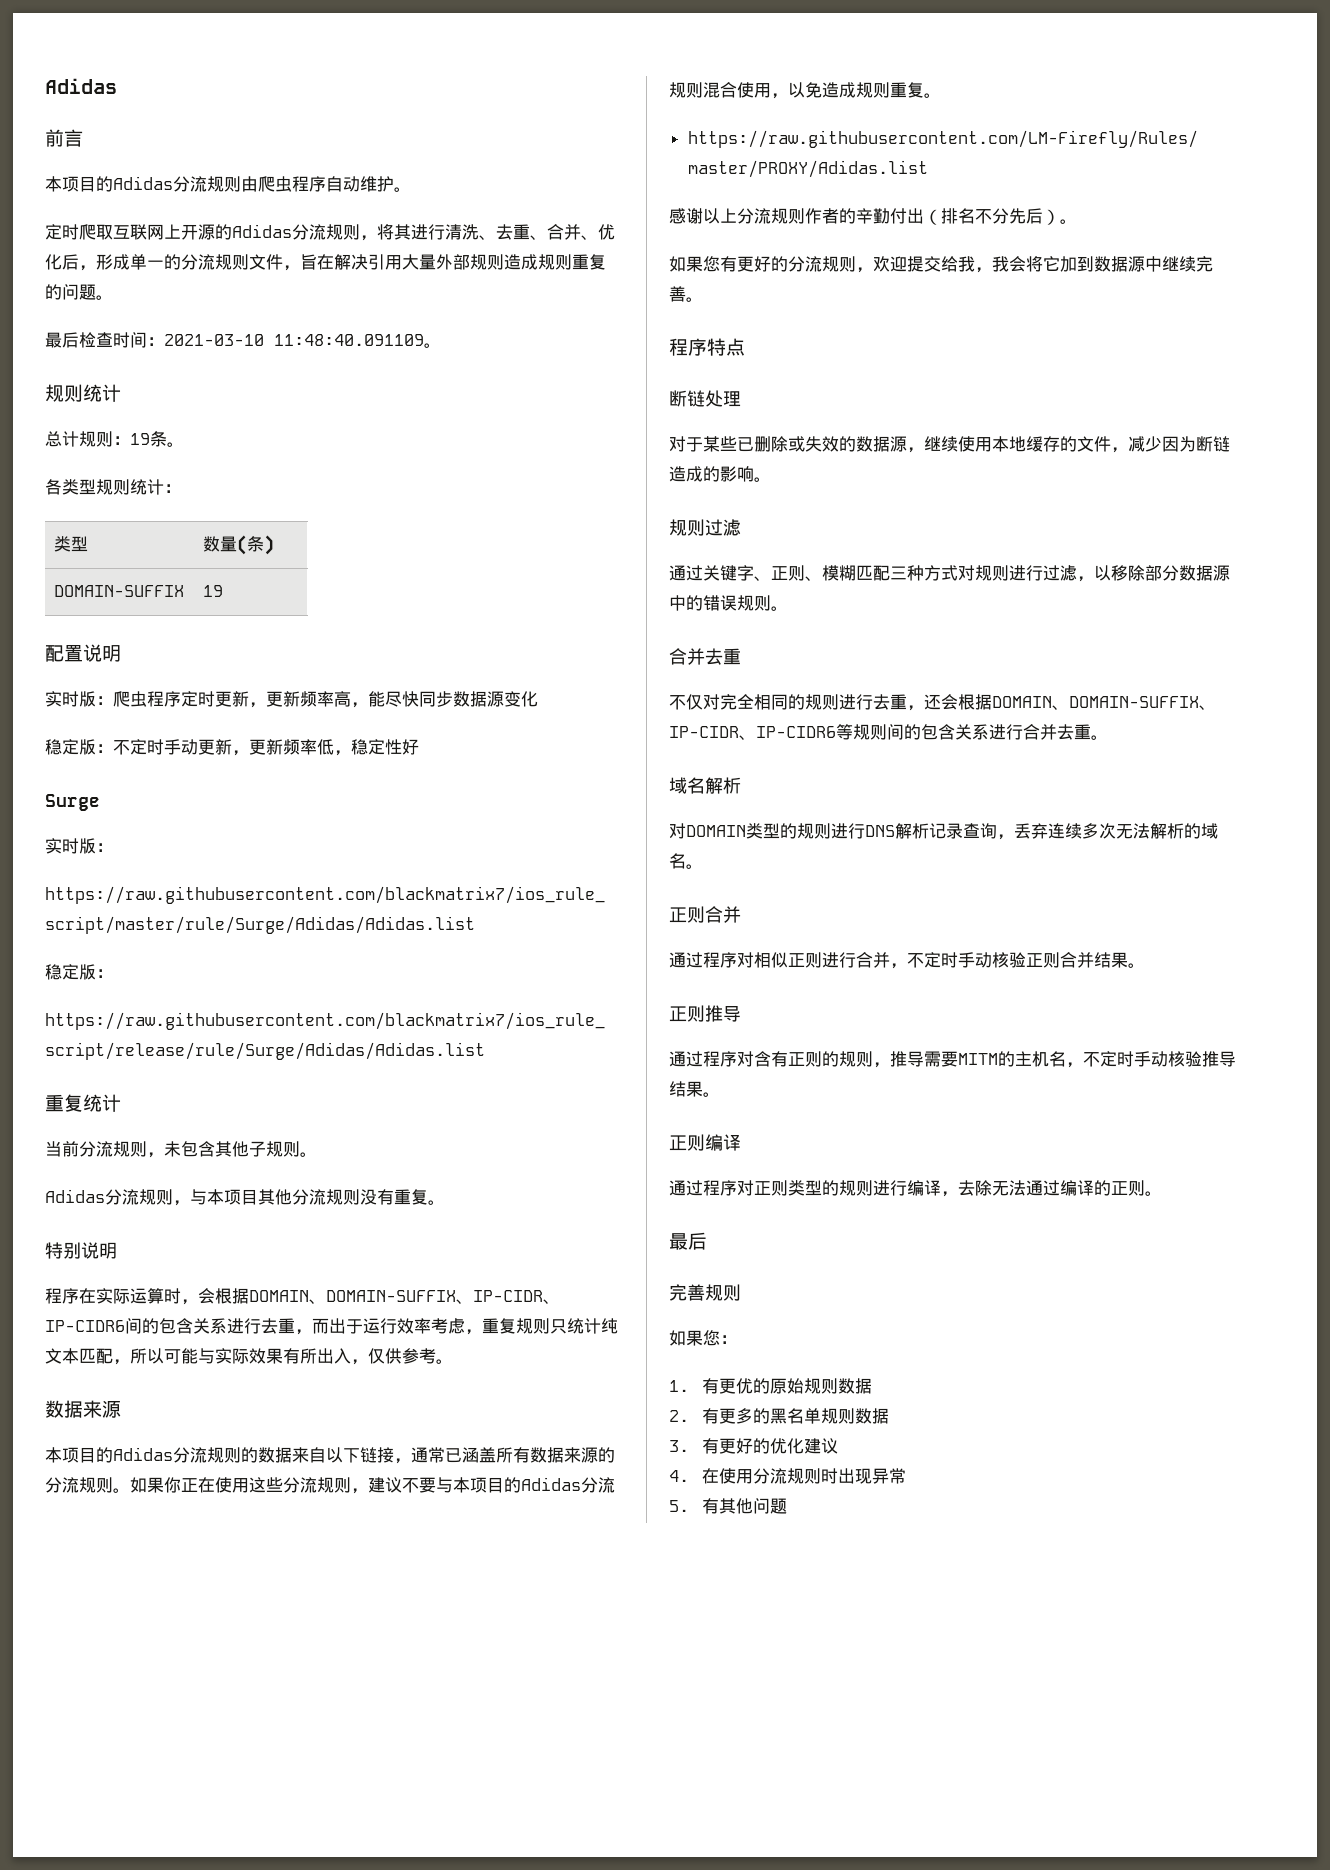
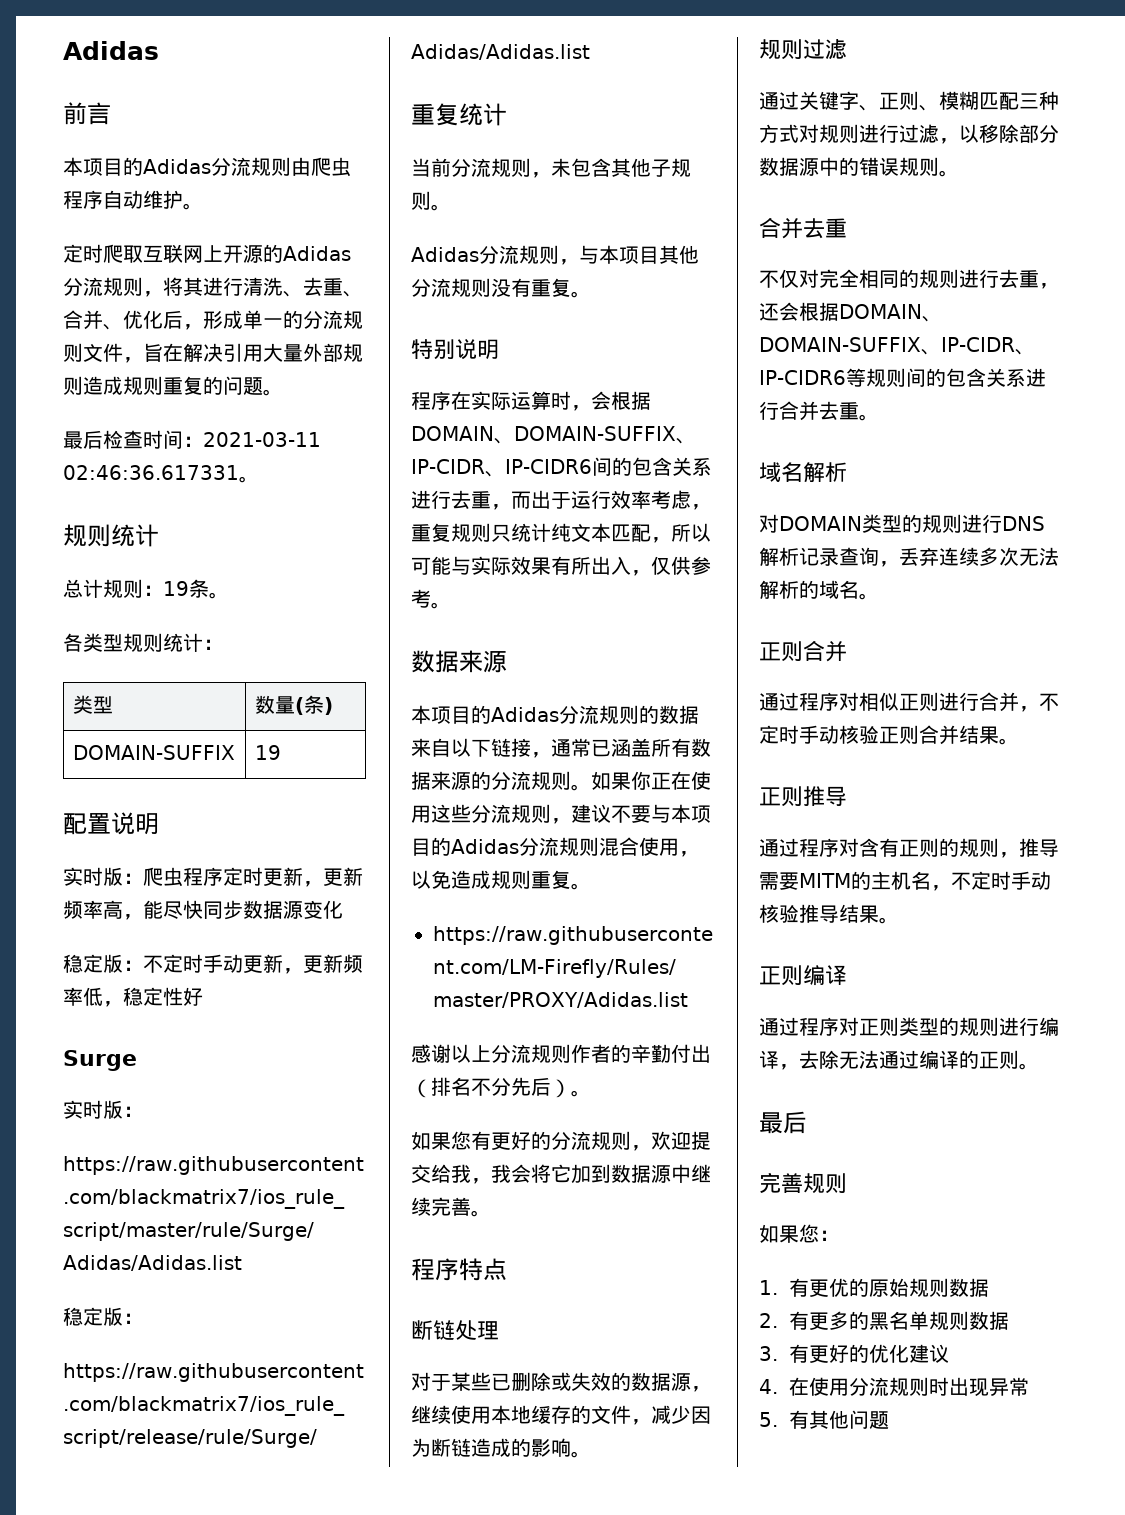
- 最后检查时间：2021-03-10 11:48:40.091109。
+ 最后检查时间：2021-03-11 02:46:36.617331。

